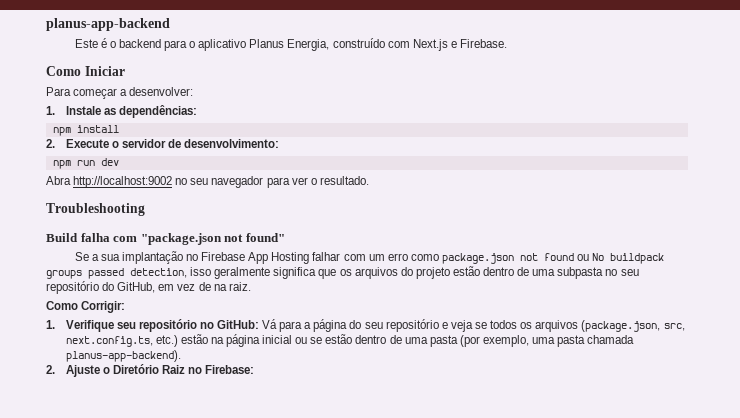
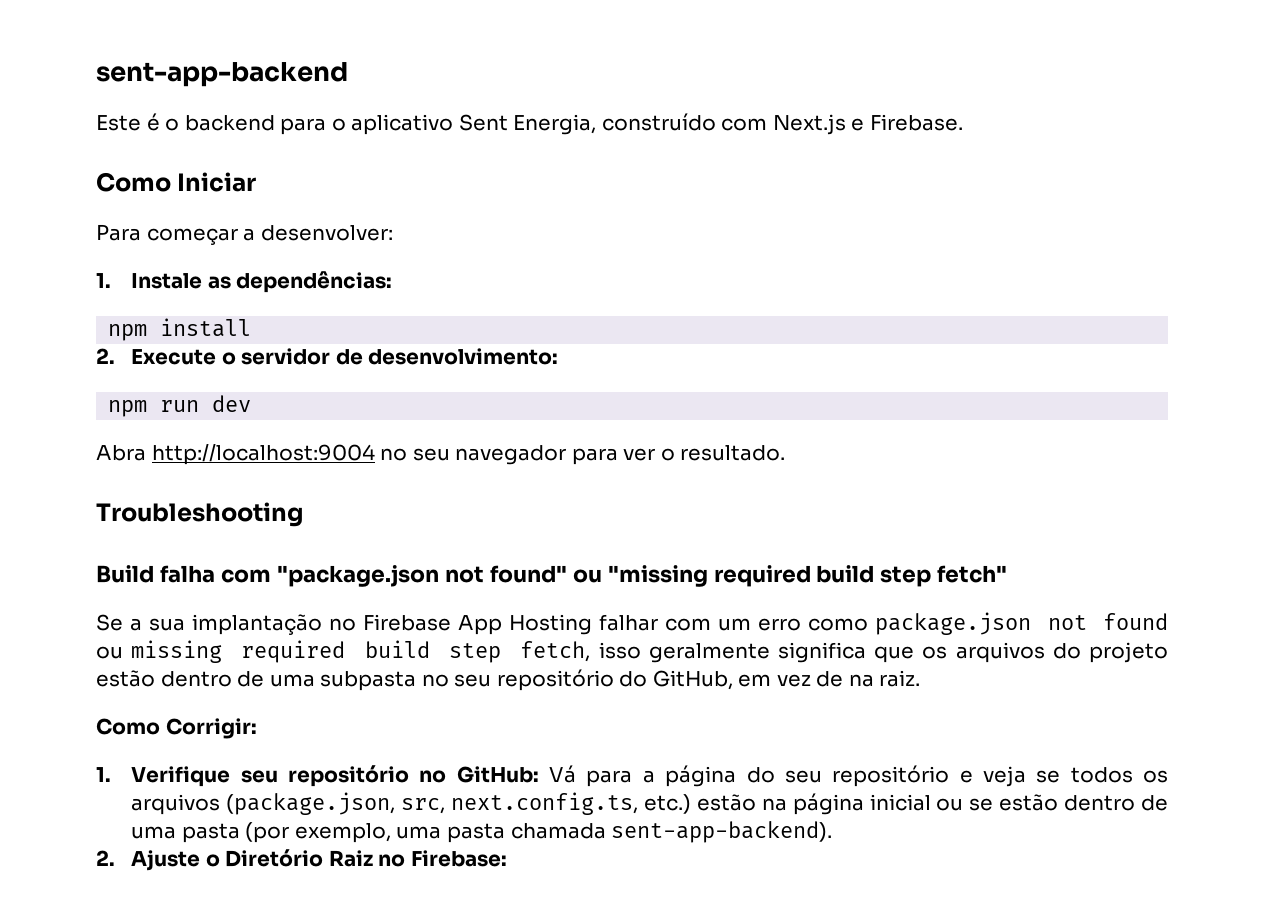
- planus-app-backend
+ sent-app-backend
- Este é o backend para o aplicativo Planus Energia, construído com Next.js e Firebase.
+ Este é o backend para o aplicativo Sent Energia, construído com Next.js e Firebase.
- Abra http://localhost:9002 no seu navegador para ver o resultado.
+ Abra http://localhost:9004 no seu navegador para ver o resultado.
- Build falha com "package.json not found"
+ Build falha com "package.json not found" ou "missing required build step fetch"
- Se a sua implantação no Firebase App Hosting falhar com um erro como package.json not found ou No buildpack groups passed detection, isso geralmente significa que os arquivos do projeto estão dentro de uma subpasta no seu repositório do GitHub, em vez de na raiz.
+ Se a sua implantação no Firebase App Hosting falhar com um erro como package.json not found ou missing required build step fetch, isso geralmente significa que os arquivos do projeto estão dentro de uma subpasta no seu repositório do GitHub, em vez de na raiz.
- 1. Verifique seu repositório no GitHub: Vá para a página do seu repositório e veja se todos os arquivos (package.json, src, next.config.ts, etc.) estão na página inicial ou se estão dentro de uma pasta (por exemplo, uma pasta chamada planus-app-backend).
+ 1. Verifique seu repositório no GitHub: Vá para a página do seu repositório e veja se todos os arquivos (package.json, src, next.config.ts, etc.) estão na página inicial ou se estão dentro de uma pasta (por exemplo, uma pasta chamada sent-app-backend).

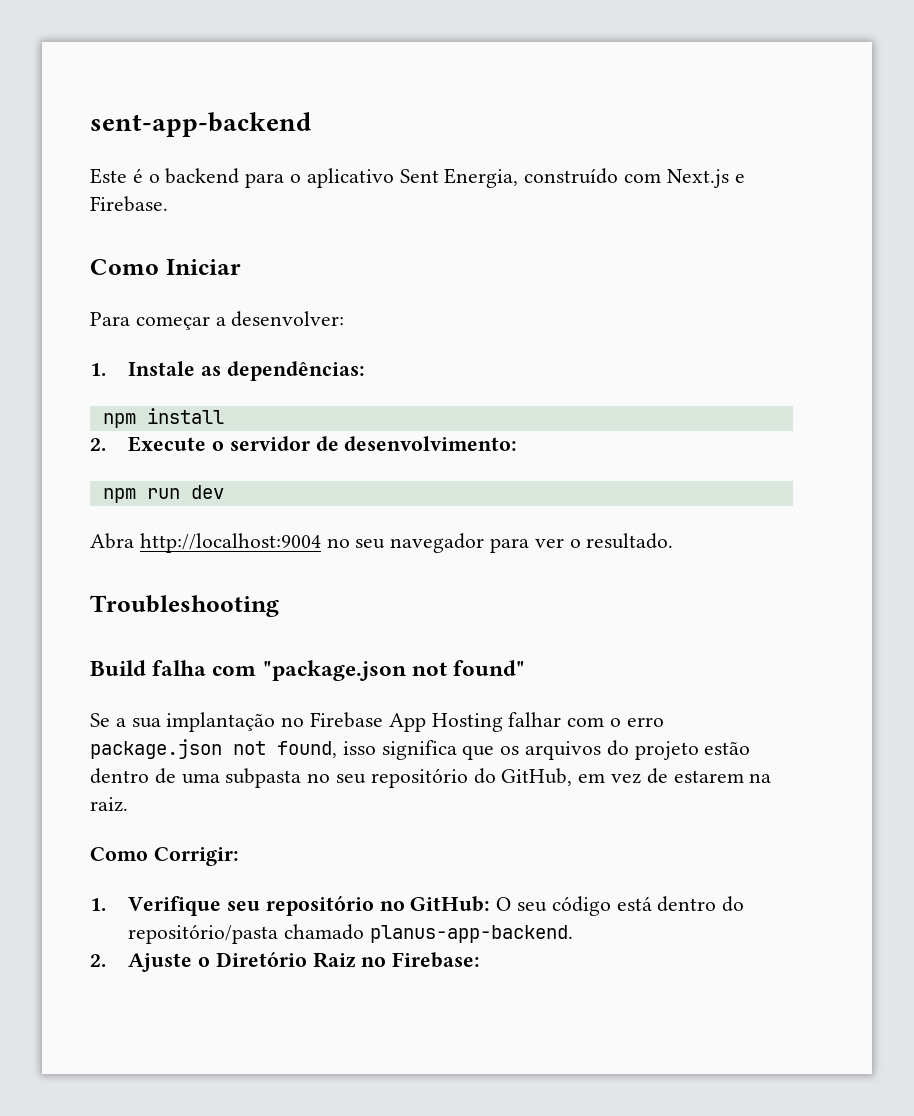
- Build falha com "package.json not found" ou "missing required build step fetch"
+ Build falha com "package.json not found"
- Se a sua implantação no Firebase App Hosting falhar com um erro como package.json not found ou missing required build step fetch, isso geralmente significa que os arquivos do projeto estão dentro de uma subpasta no seu repositório do GitHub, em vez de na raiz.
+ Se a sua implantação no Firebase App Hosting falhar com o erro package.json not found, isso significa que os arquivos do projeto estão dentro de uma subpasta no seu repositório do GitHub, em vez de estarem na raiz.
- 1. Verifique seu repositório no GitHub: Vá para a página do seu repositório e veja se todos os arquivos (package.json, src, next.config.ts, etc.) estão na página inicial ou se estão dentro de uma pasta (por exemplo, uma pasta chamada sent-app-backend).
+ 1. Verifique seu repositório no GitHub: O seu código está dentro do repositório/pasta chamado planus-app-backend.

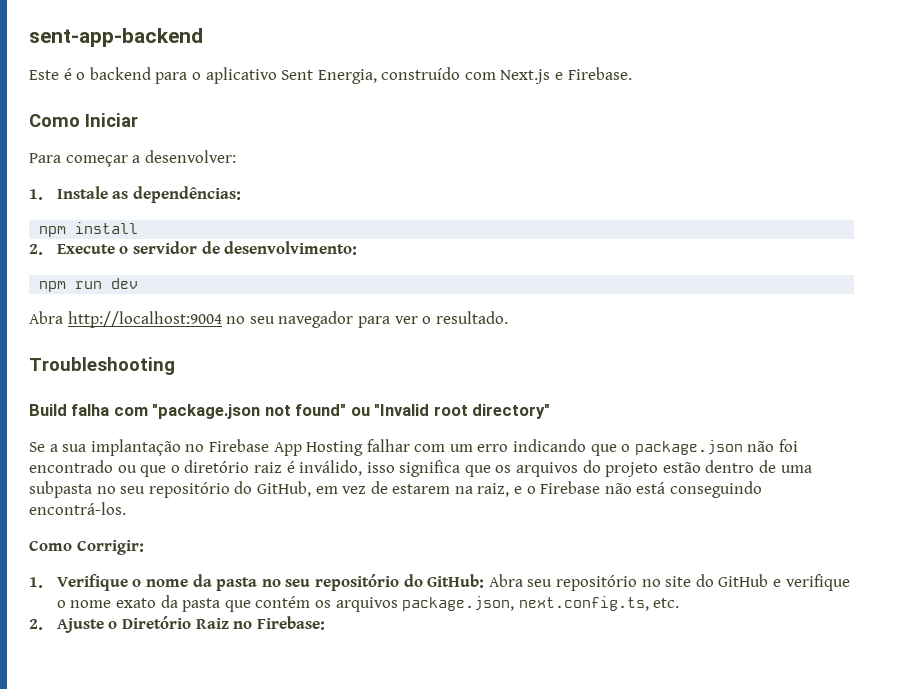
- Build falha com "package.json not found"
+ Build falha com "package.json not found" ou "Invalid root directory"
- Se a sua implantação no Firebase App Hosting falhar com o erro package.json not found, isso significa que os arquivos do projeto estão dentro de uma subpasta no seu repositório do GitHub, em vez de estarem na raiz.
+ Se a sua implantação no Firebase App Hosting falhar com um erro indicando que o package.json não foi encontrado ou que o diretório raiz é inválido, isso significa que os arquivos do projeto estão dentro de uma subpasta no seu repositório do GitHub, em vez de estarem na raiz, e o Firebase não está conseguindo encontrá-los.
  Como Corrigir:
- 1. Verifique seu repositório no GitHub: O seu código está dentro do repositório/pasta chamado planus-app-backend.
+ 1. Verifique o nome da pasta no seu repositório do GitHub: Abra seu repositório no site do GitHub e verifique o nome exato da pasta que contém os arquivos package.json, next.config.ts, etc.

